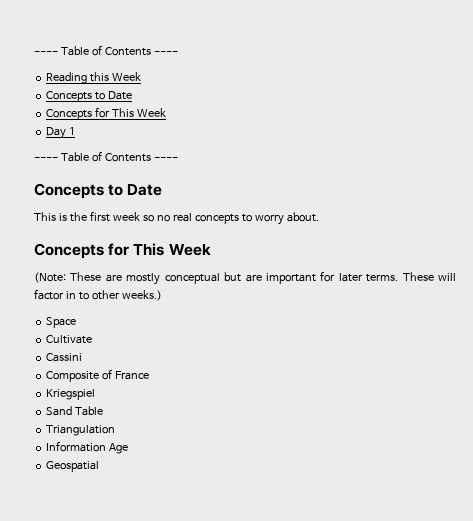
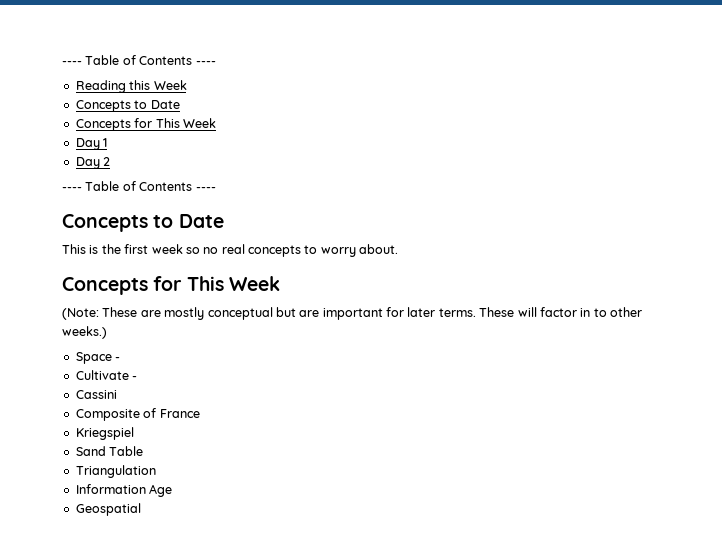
+ Day 2
- Space
+ Space -
- Cultivate
+ Cultivate -

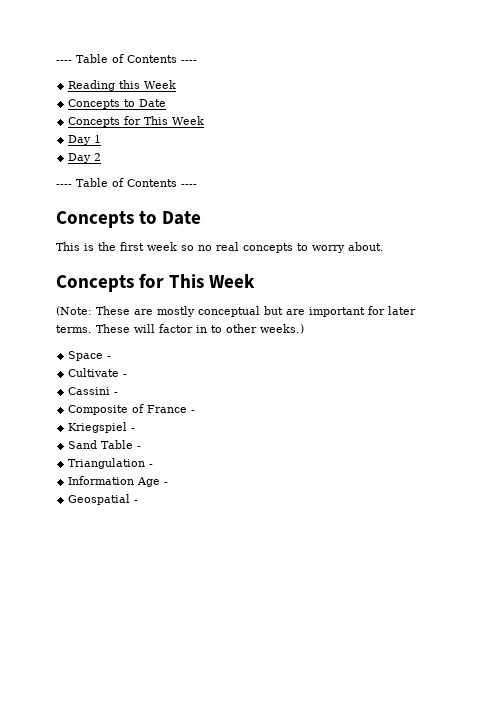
- Cassini
+ Cassini -
- Composite of France
+ Composite of France -
- Kriegspiel
+ Kriegspiel -
- Sand Table
+ Sand Table -
- Triangulation
+ Triangulation -
- Information Age
+ Information Age -
- Geospatial
+ Geospatial -

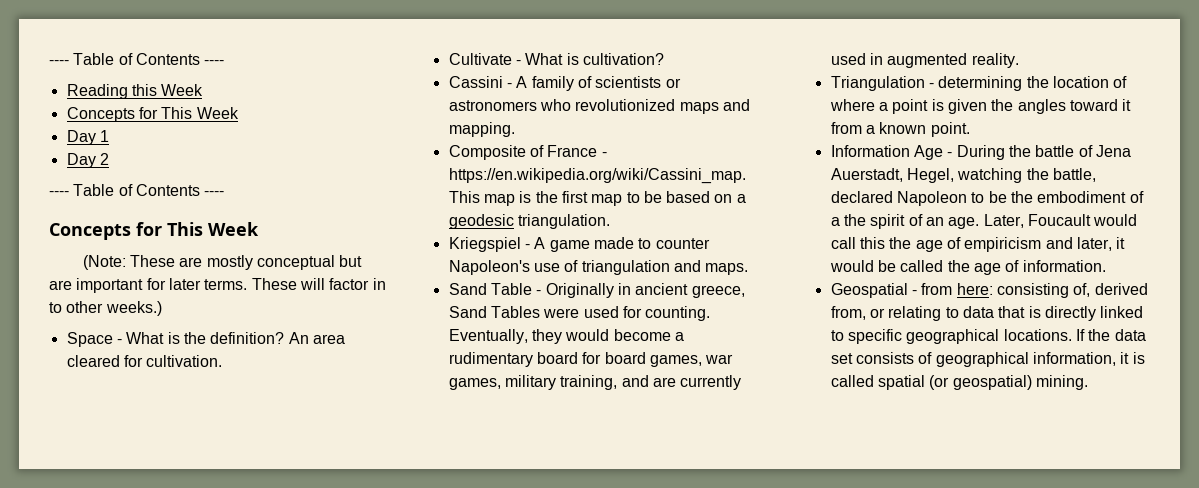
  Reading this Week
- Concepts to Date
  Day 2
  ---- Table of Contents ----
- Concepts to Date
- This is the first week so no real concepts to worry about.
- Space -
+ Space - What is the definition? An area cleared for cultivation.
- Cultivate -
+ Cultivate - What is cultivation?
- Cassini -
- Composite of France -
- Kriegspiel -
- Sand Table -
- Triangulation -
- Information Age -
- Geospatial -
+ Cassini - A family of scientists or astronomers who revolutionized maps and mapping.
+ Composite of France - https://en.wikipedia.org/wiki/Cassini_map. This map is the first map to be based on a geodesic triangulation.
+ Kriegspiel - A game made to counter Napoleon's use of triangulation and maps.
+ Sand Table - Originally in ancient greece, Sand Tables were used for counting. Eventually, they would become a rudimentary board for board games, war games, military training, and are currently used in augmented reality.
+ Triangulation - determining the location of where a point is given the angles toward it from a known point.
+ Information Age - During the battle of Jena Auerstadt, Hegel, watching the battle, declared Napoleon to be the embodiment of a the spirit of an age. Later, Foucault would call this the age of empiricism and later, it would be called the age of information.
+ Geospatial - from here: consisting of, derived from, or relating to data that is directly linked to specific geographical locations. If the data set consists of geographical information, it is called spatial (or geospatial) mining.

